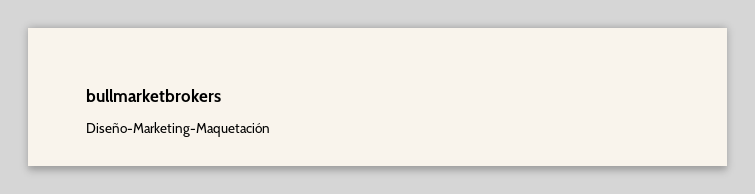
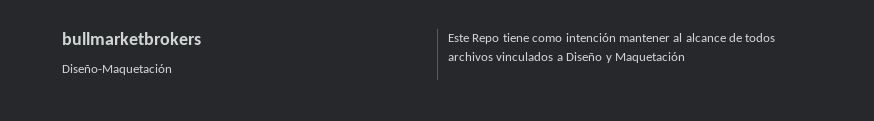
- Diseño-Marketing-Maquetación
+ Diseño-Maquetación
+ Este Repo tiene como intención mantener al alcance de todos archivos vinculados a Diseño y Maquetación

